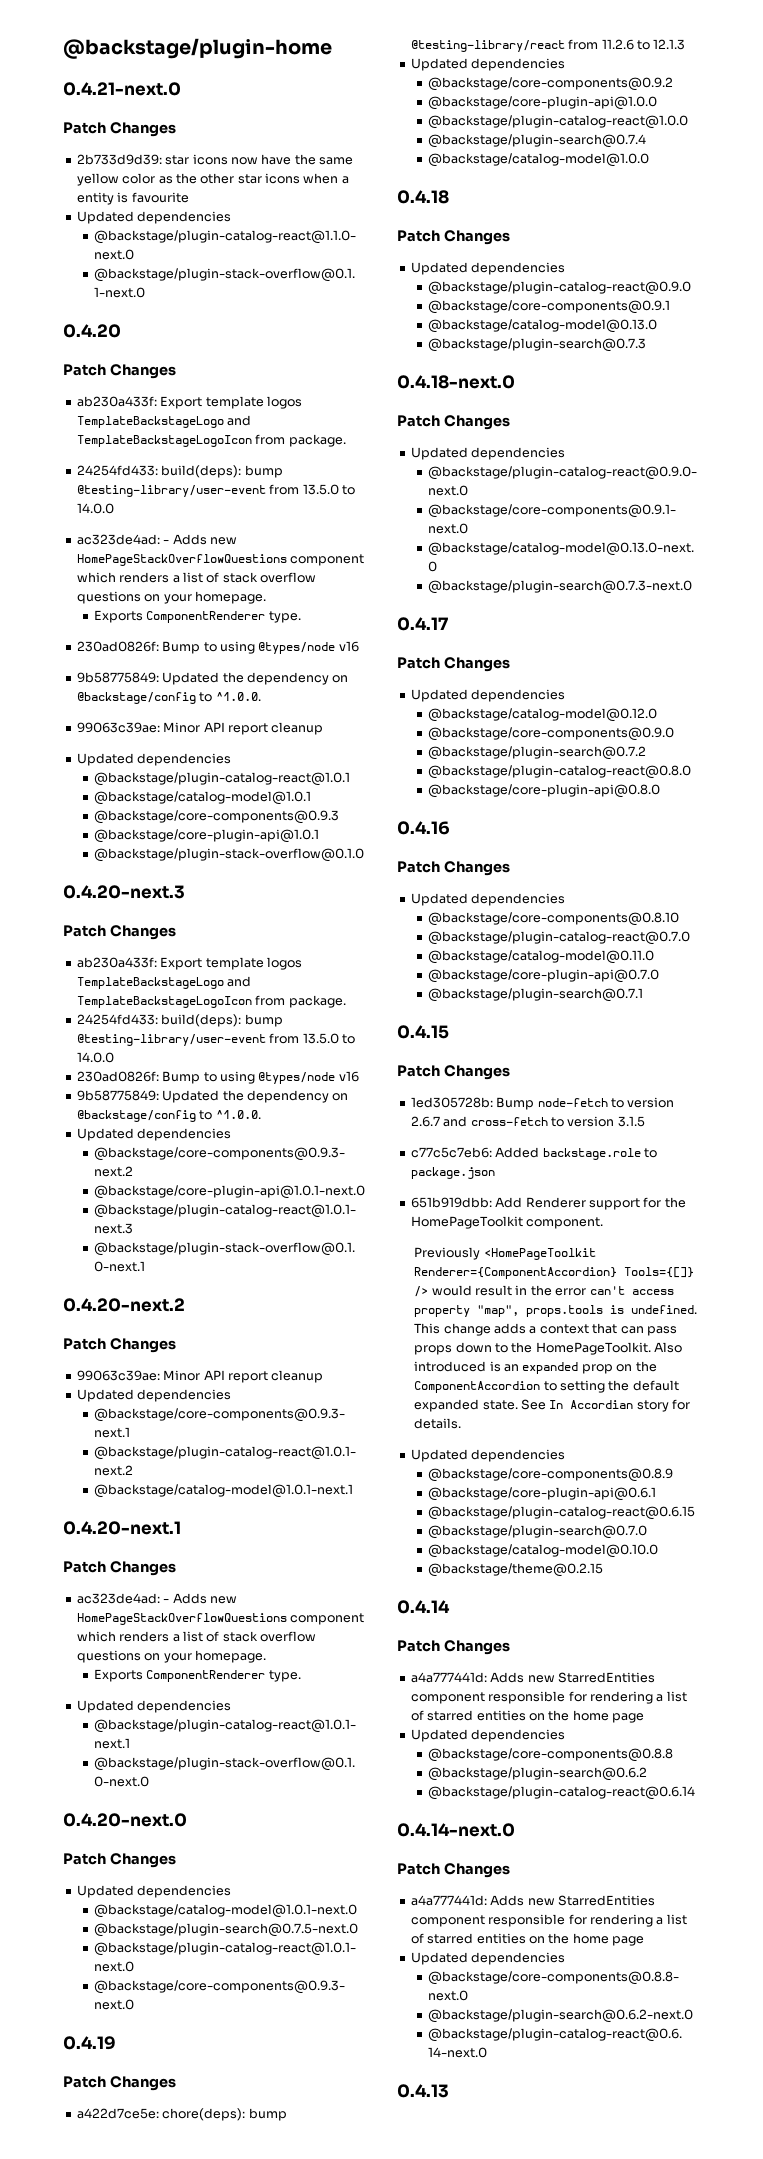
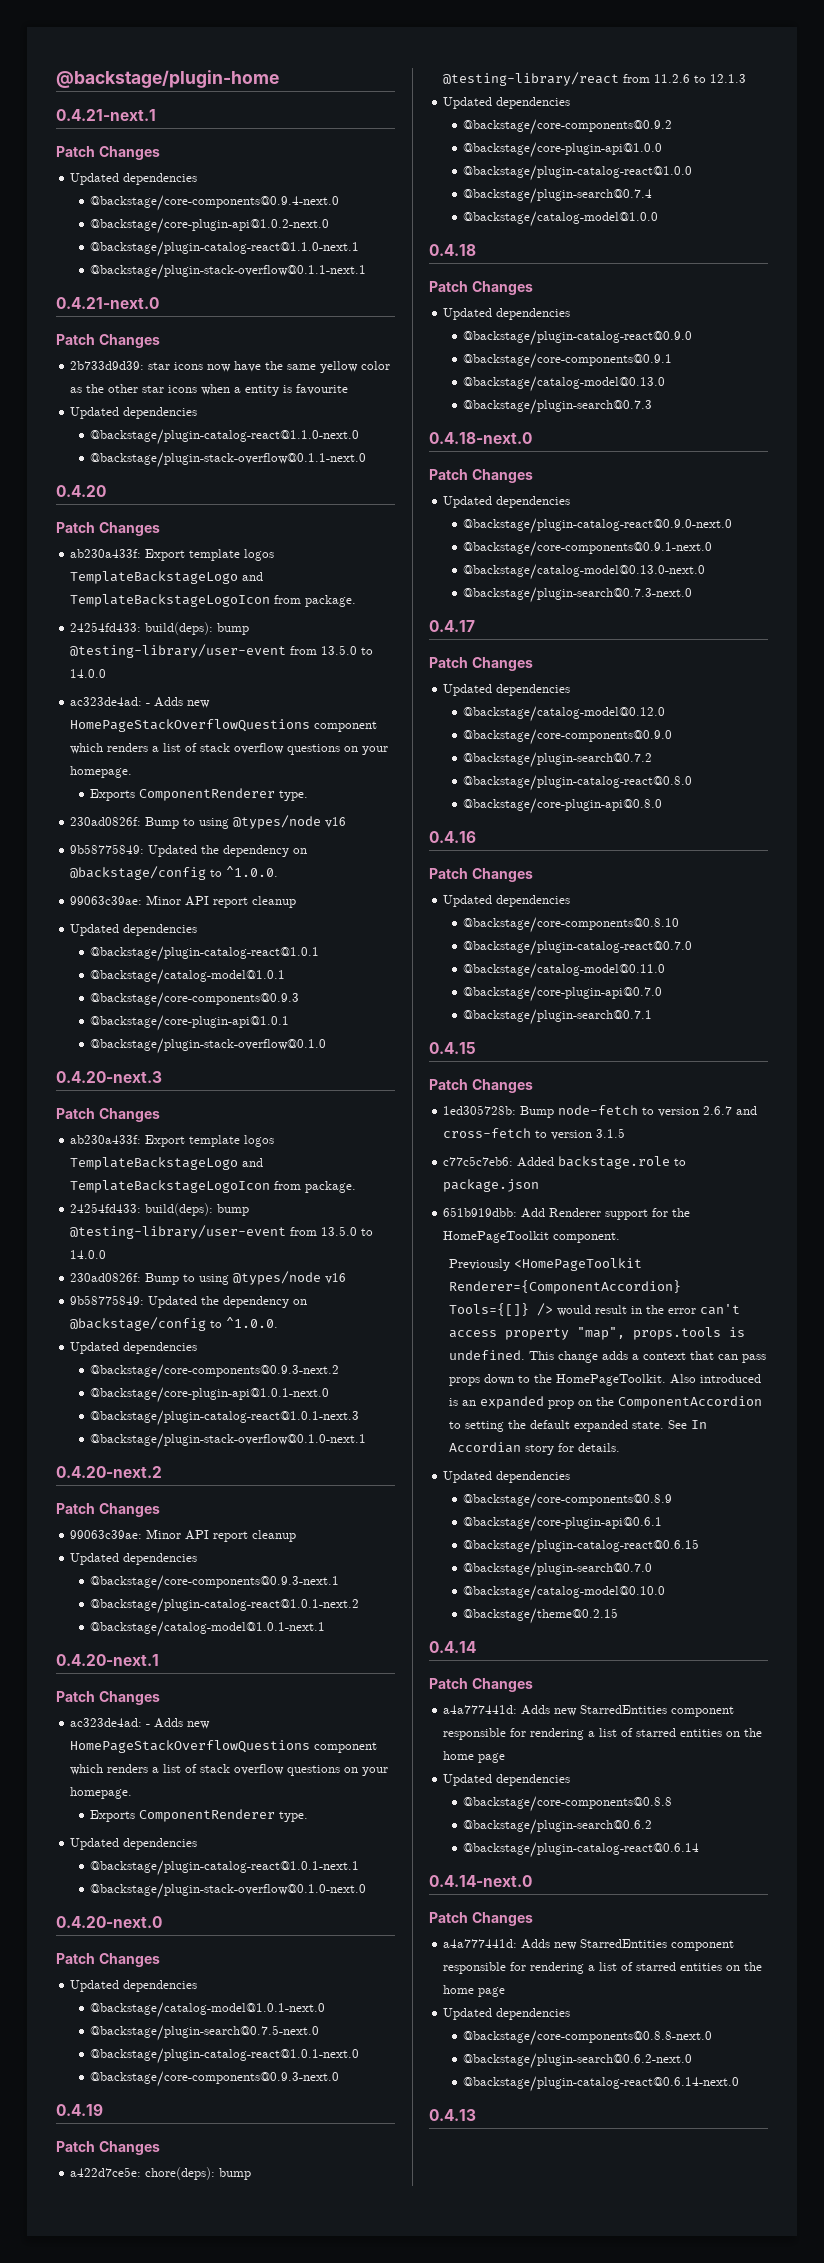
+ 0.4.21-next.1
+ Patch Changes
+ Updated dependencies
+ @backstage/core-components@0.9.4-next.0
+ @backstage/core-plugin-api@1.0.2-next.0
+ @backstage/plugin-catalog-react@1.1.0-next.1
+ @backstage/plugin-stack-overflow@0.1.1-next.1

